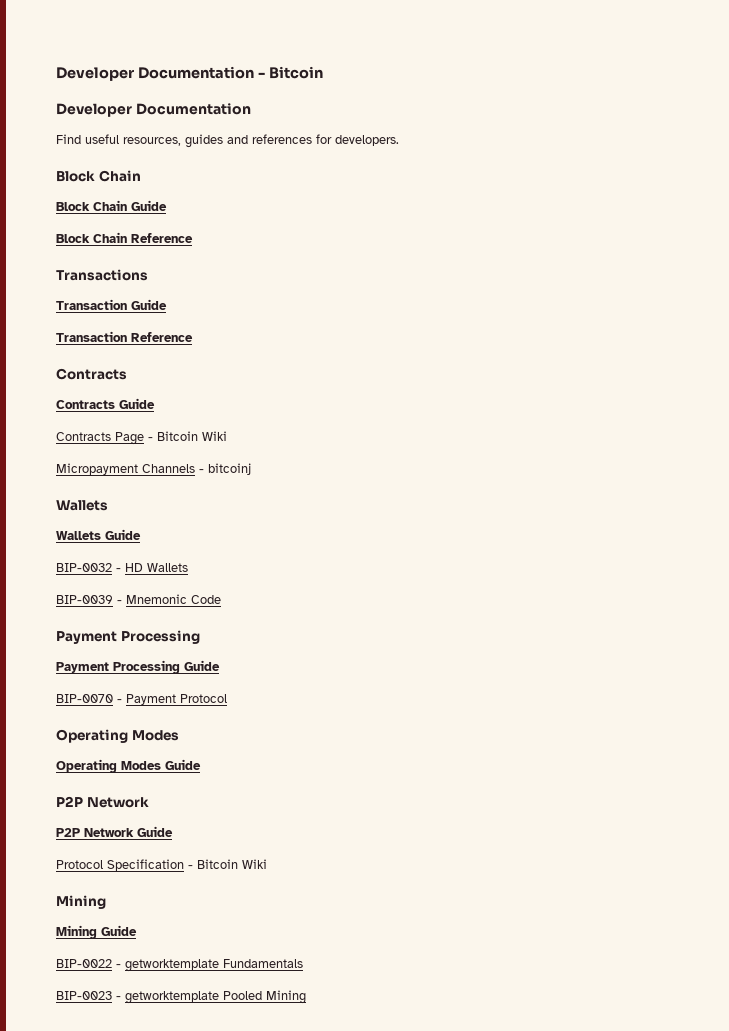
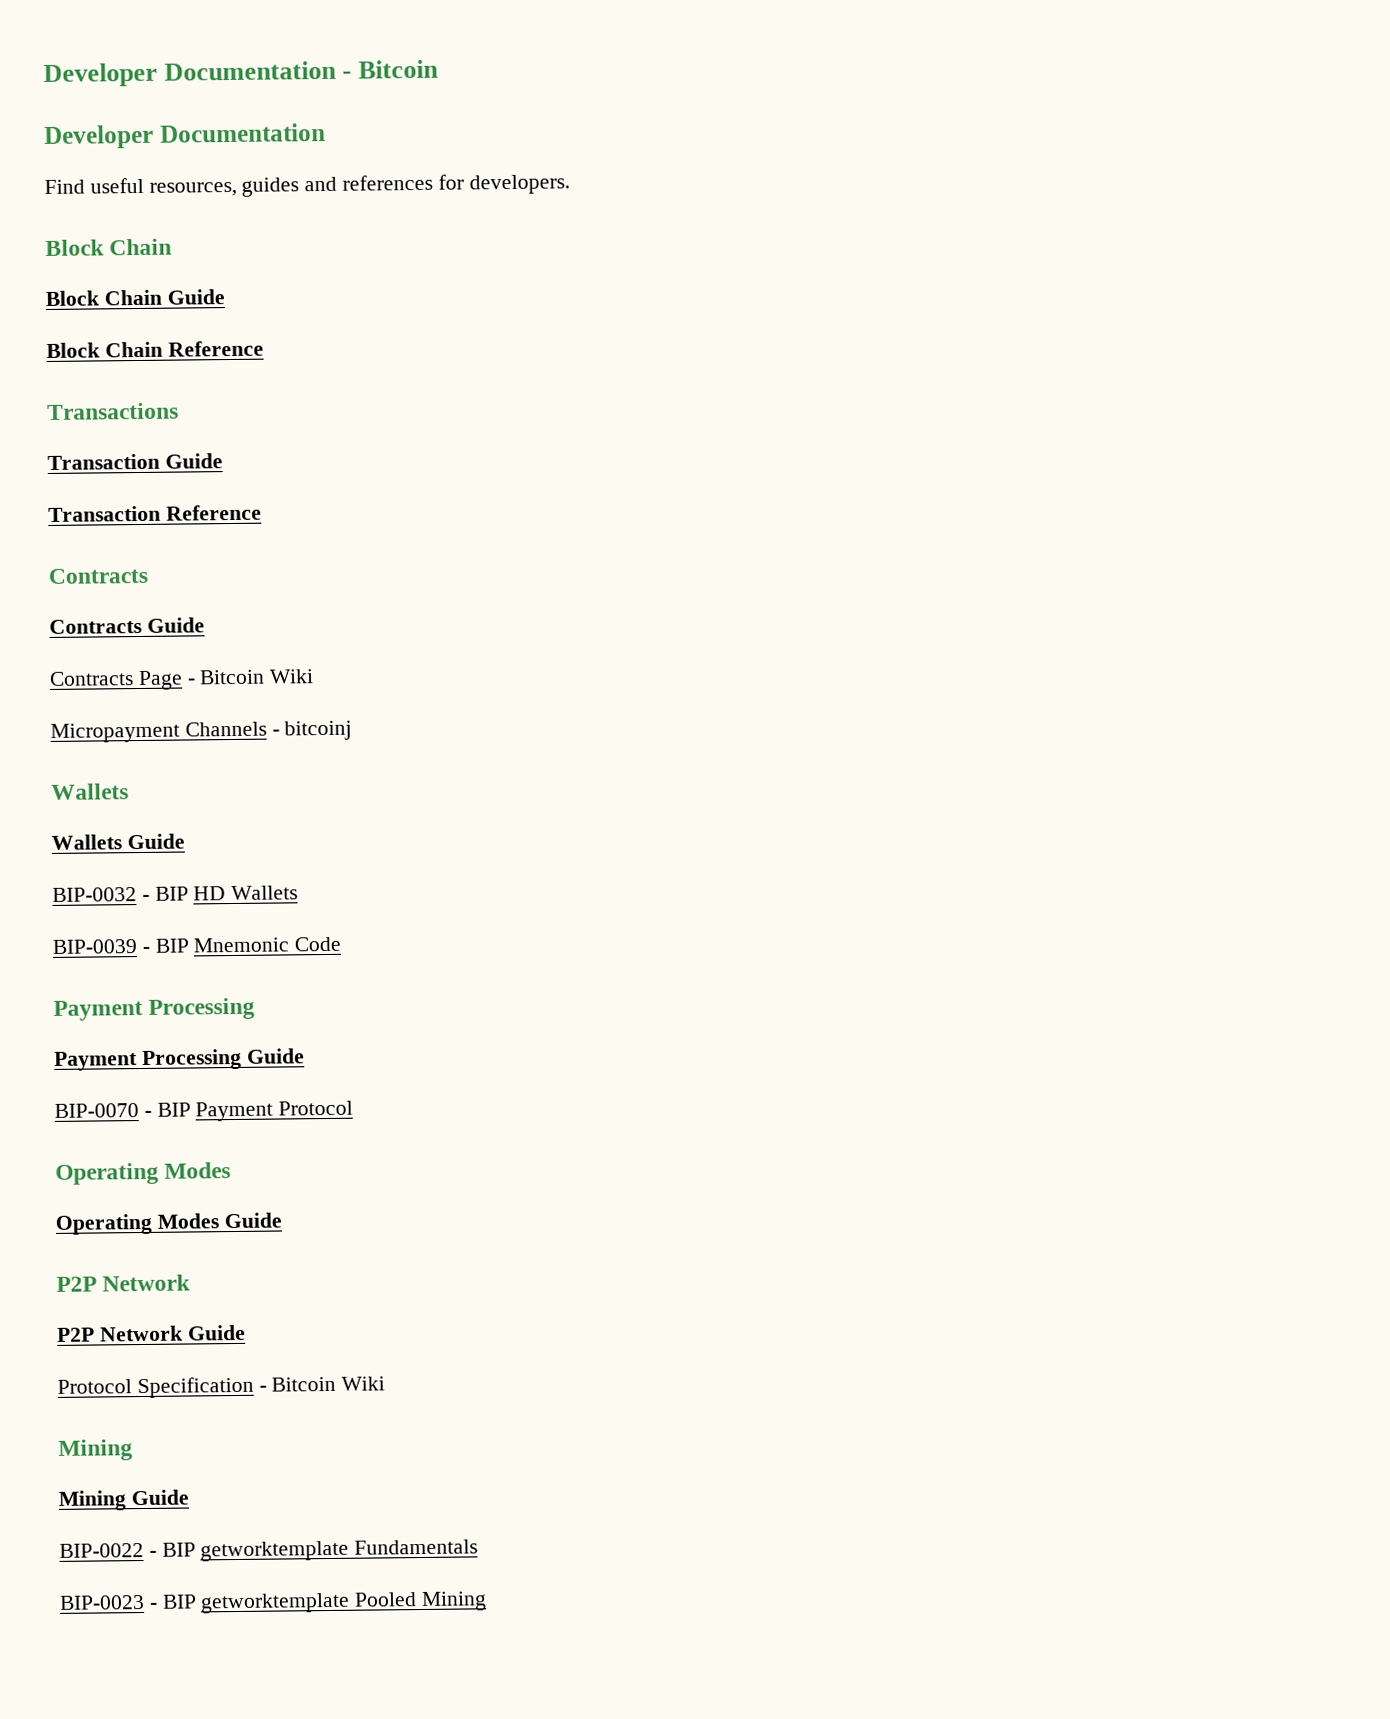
- BIP-0032 - HD Wallets
+ BIP-0032 - BIP HD Wallets
- BIP-0039 - Mnemonic Code
+ BIP-0039 - BIP Mnemonic Code
- BIP-0070 - Payment Protocol
+ BIP-0070 - BIP Payment Protocol
- BIP-0022 - getworktemplate Fundamentals
+ BIP-0022 - BIP getworktemplate Fundamentals
- BIP-0023 - getworktemplate Pooled Mining
+ BIP-0023 - BIP getworktemplate Pooled Mining

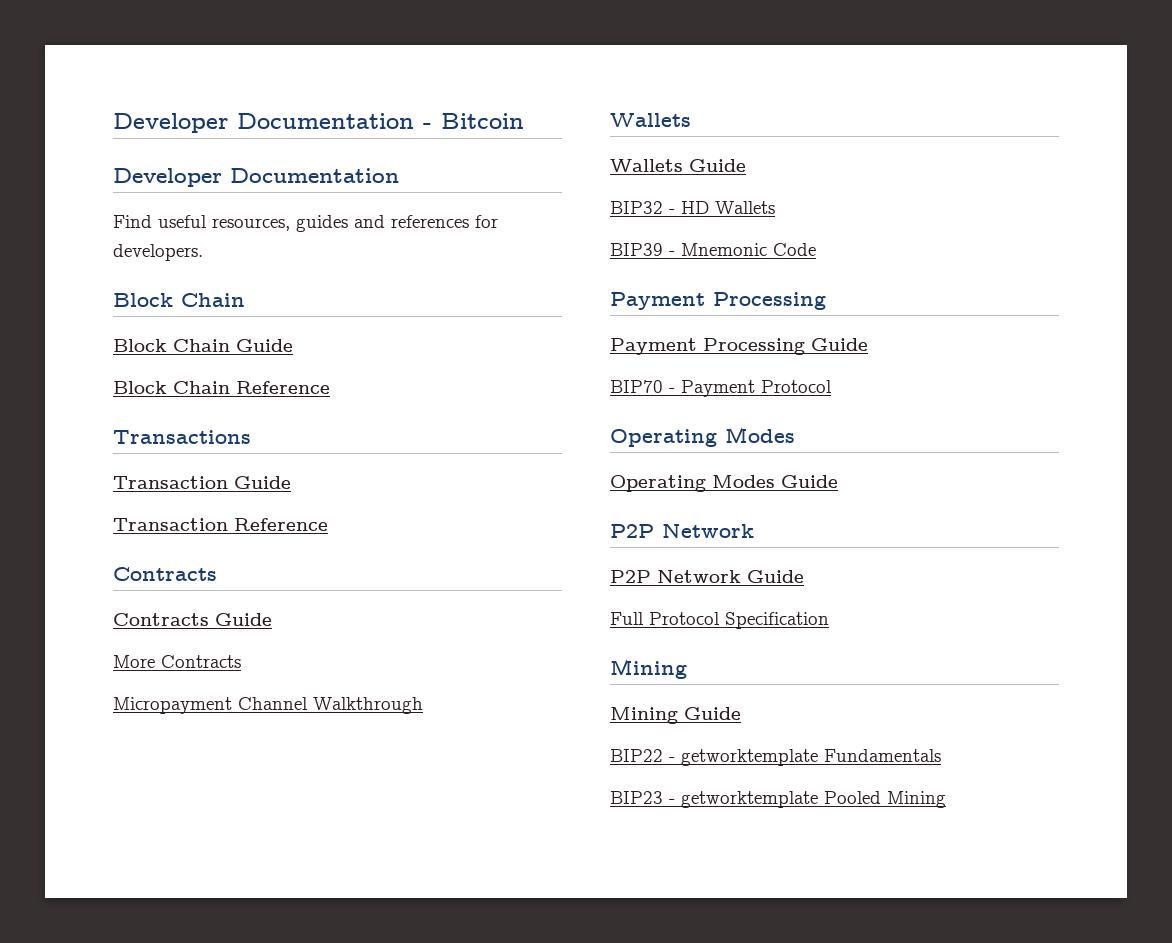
- Contracts Page - Bitcoin Wiki
- Micropayment Channels - bitcoinj
+ More Contracts
+ Micropayment Channel Walkthrough
- BIP-0032 - BIP HD Wallets
+ BIP32 - HD Wallets
- BIP-0039 - BIP Mnemonic Code
+ BIP39 - Mnemonic Code
- BIP-0070 - BIP Payment Protocol
+ BIP70 - Payment Protocol
- Protocol Specification - Bitcoin Wiki
+ Full Protocol Specification
- BIP-0022 - BIP getworktemplate Fundamentals
+ BIP22 - getworktemplate Fundamentals
- BIP-0023 - BIP getworktemplate Pooled Mining
+ BIP23 - getworktemplate Pooled Mining

